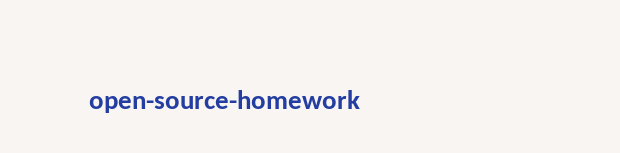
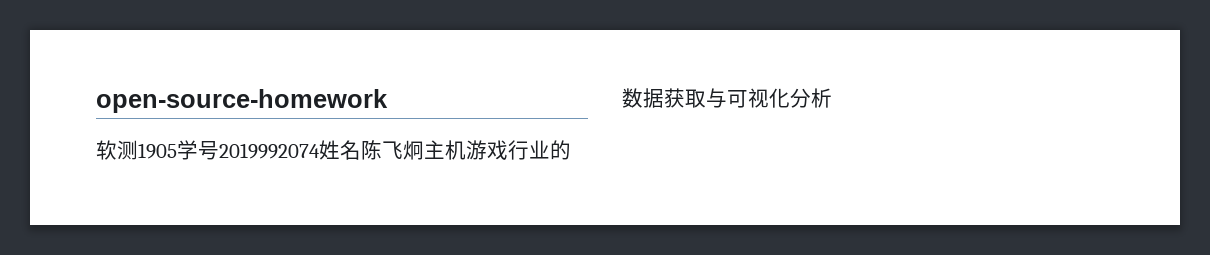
+ 软测1905学号2019992074姓名陈飞炯主机游戏行业的数据获取与可视化分析

